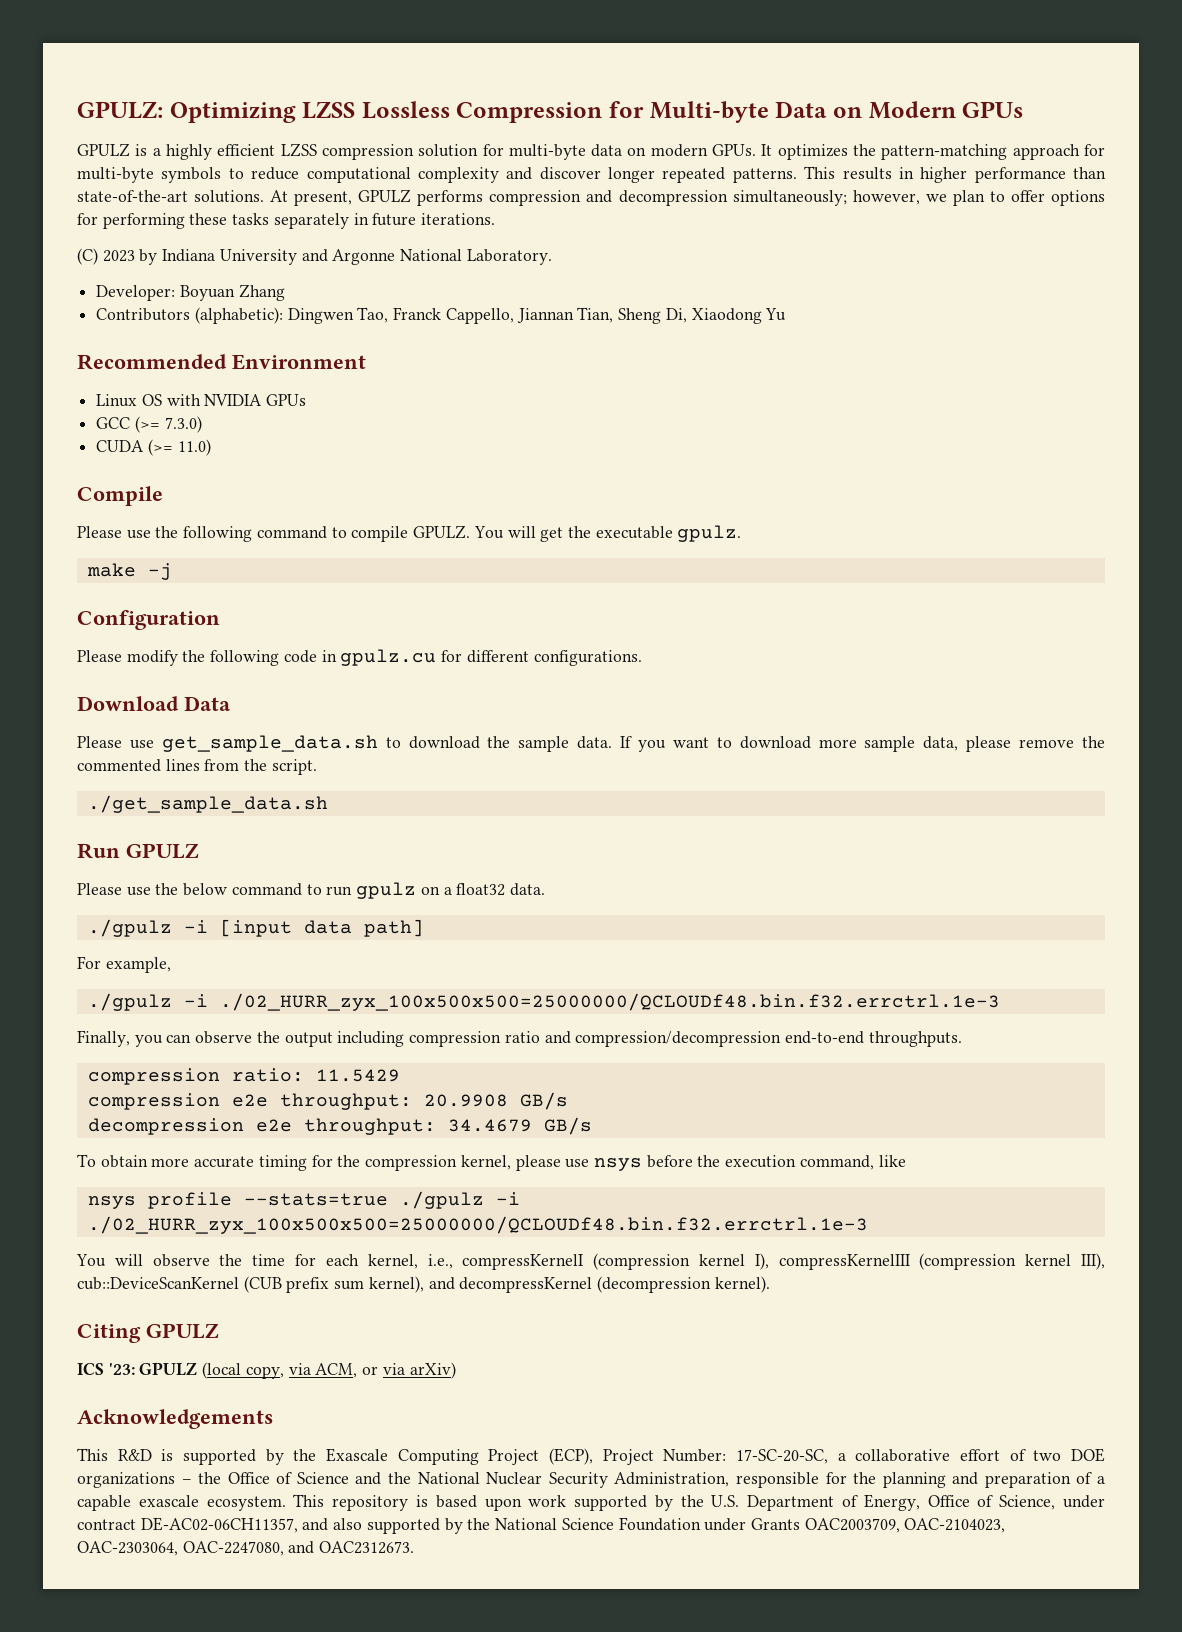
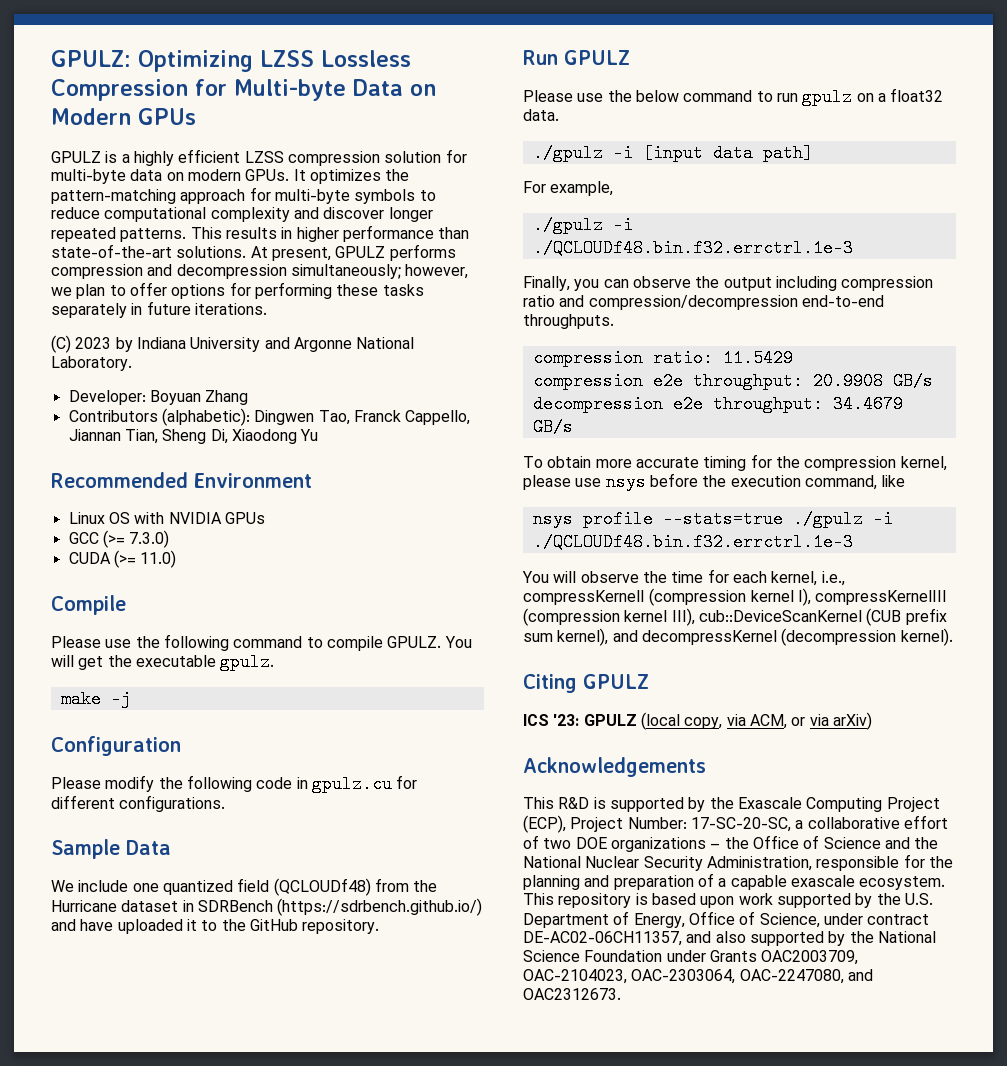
- Download Data
+ Sample Data
- Please use get_sample_data.sh to download the sample data. If you want to download more sample data, please remove the commented lines from the script.
- ./get_sample_data.sh
+ We include one quantized field (QCLOUDf48) from the Hurricane dataset in SDRBench (https://sdrbench.github.io/) and have uploaded it to the GitHub repository.
  For example,
- ./gpulz -i ./02_HURR_zyx_100x500x500=25000000/QCLOUDf48.bin.f32.errctrl.1e-3
+ ./gpulz -i ./QCLOUDf48.bin.f32.errctrl.1e-3
- nsys profile --stats=true ./gpulz -i ./02_HURR_zyx_100x500x500=25000000/QCLOUDf48.bin.f32.errctrl.1e-3
+ nsys profile --stats=true ./gpulz -i ./QCLOUDf48.bin.f32.errctrl.1e-3

